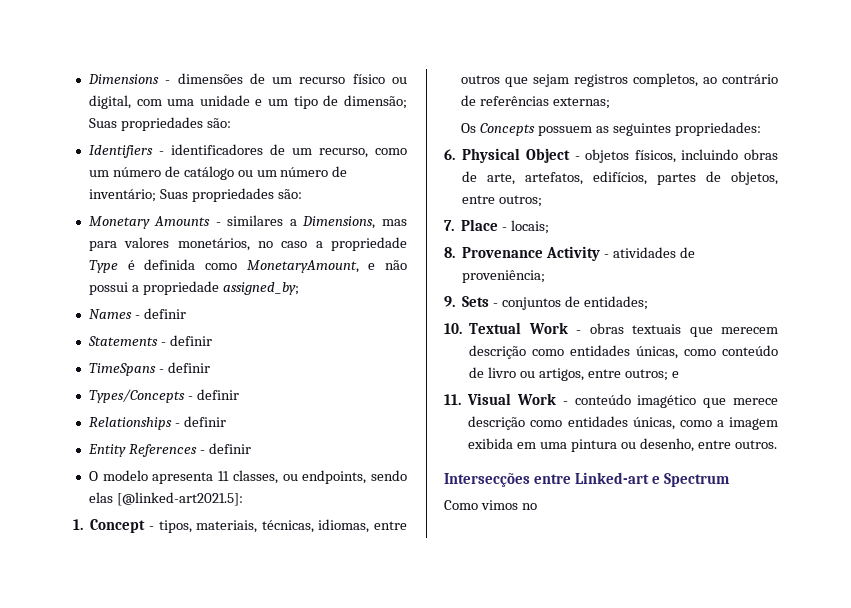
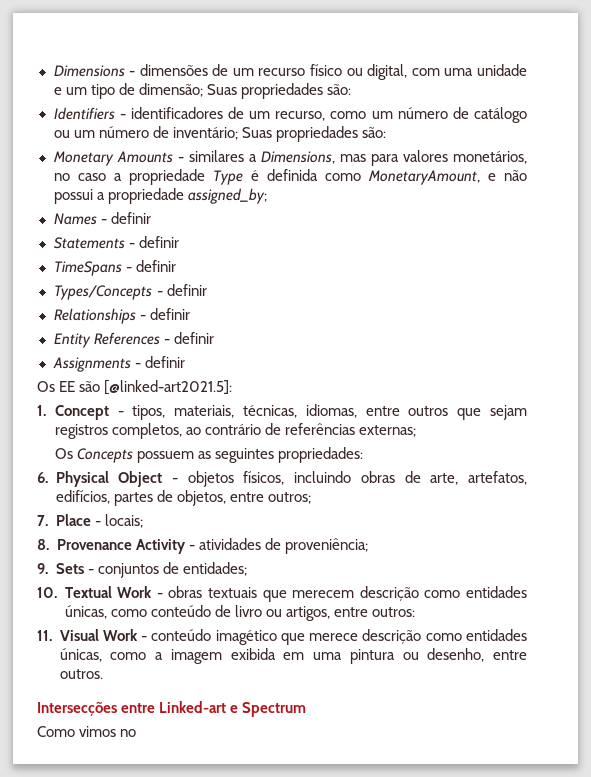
- O modelo apresenta 11 classes, ou endpoints, sendo elas [@linked-art2021.5]:
+ Assignments - definir
+ Os EE são [@linked-art2021.5]:
- 10. Textual Work - obras textuais que merecem descrição como entidades únicas, como conteúdo de livro ou artigos, entre outros; e
+ 10. Textual Work - obras textuais que merecem descrição como entidades únicas, como conteúdo de livro ou artigos, entre outros:

